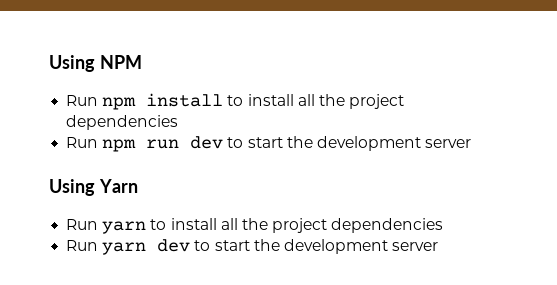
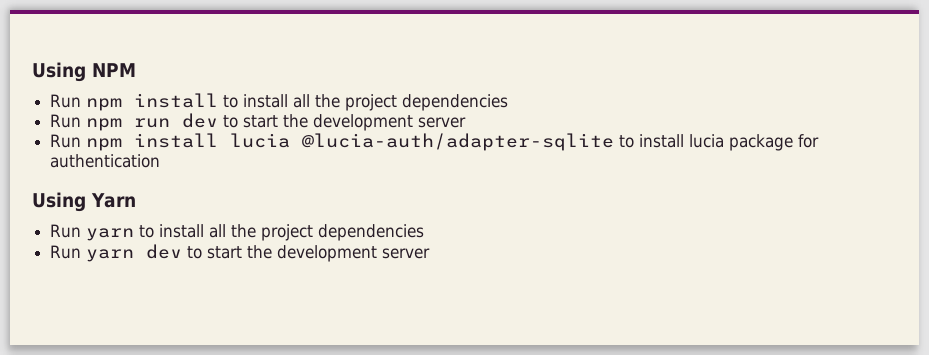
+ Run npm install lucia @lucia-auth/adapter-sqlite to install lucia package for authentication

